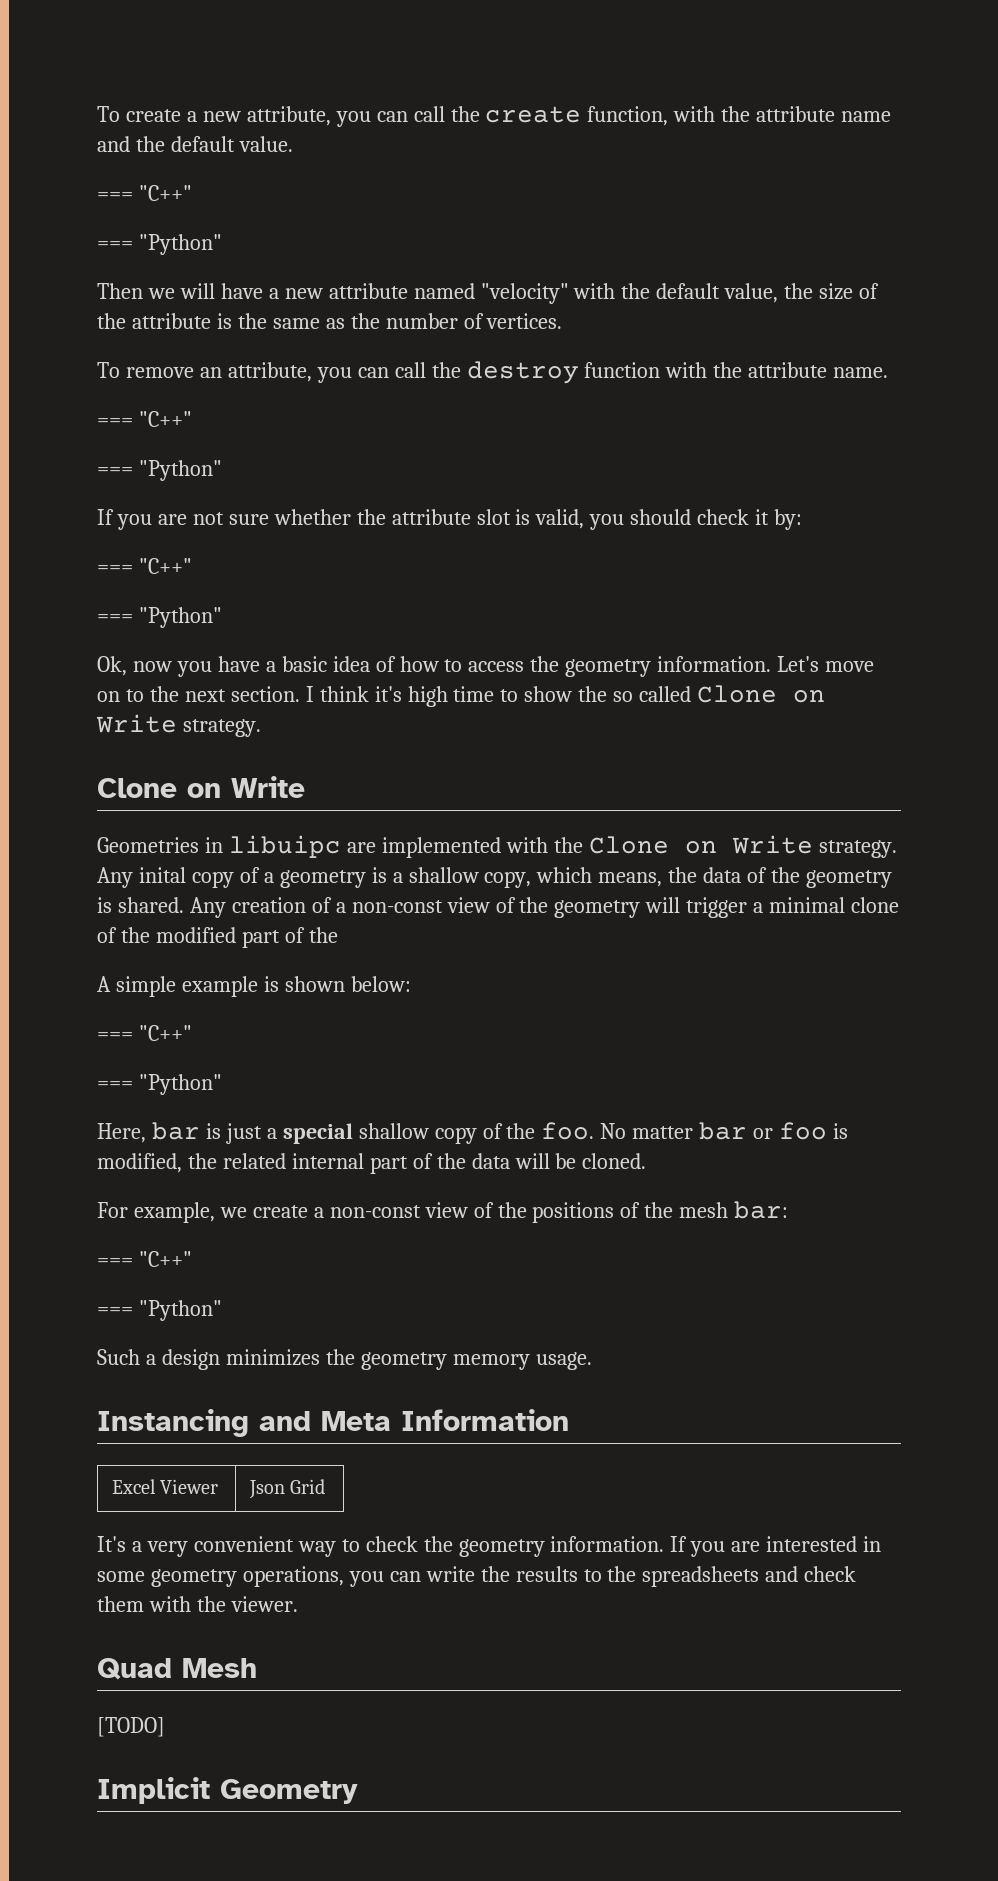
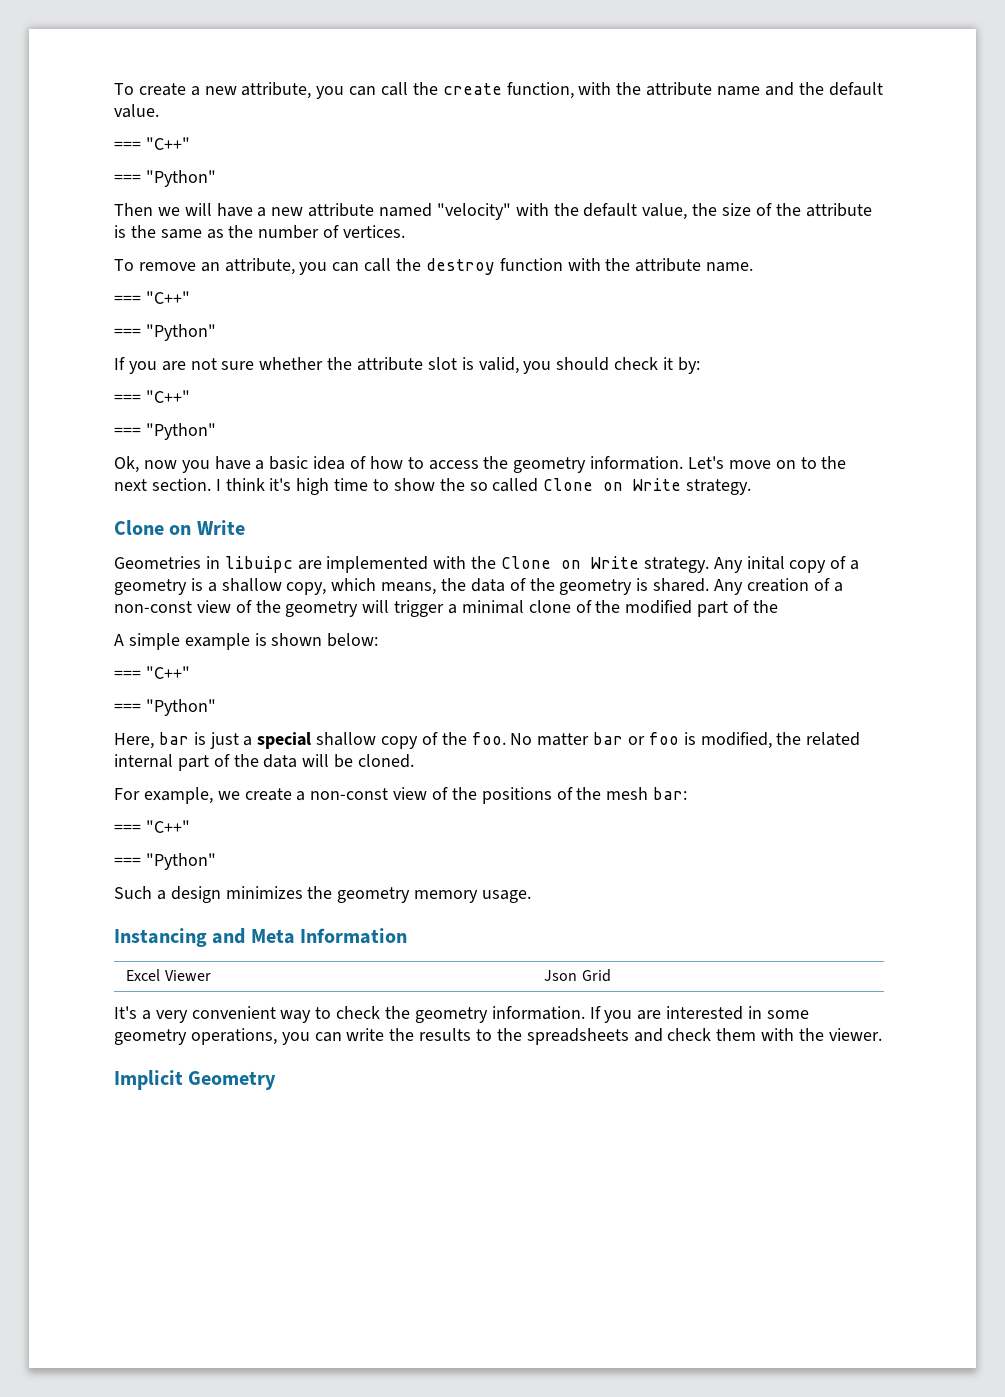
- Quad Mesh
- [TODO]

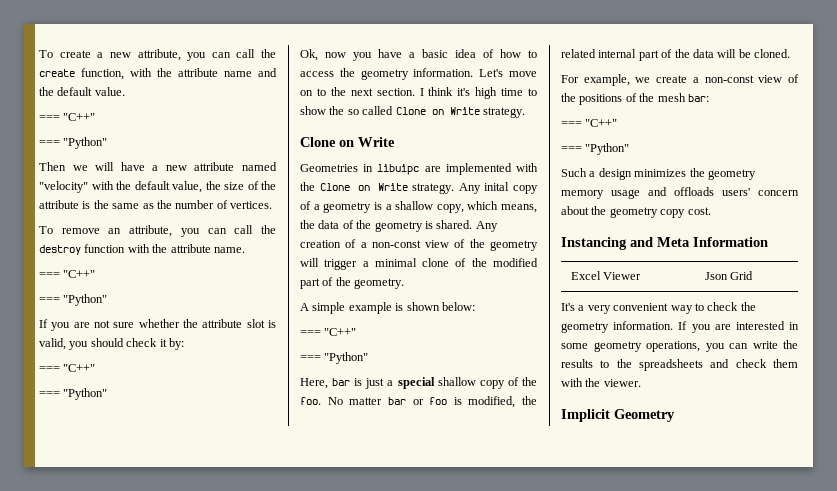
- Any creation of a non-const view of the geometry will trigger a minimal clone of the modified part of the
+ Any creation of a non-const view of the geometry will trigger a minimal clone of the modified part of the geometry.
- Such a design minimizes the geometry memory usage.
+ Such a design minimizes the geometry memory usage and offloads users' concern about the geometry copy cost.

